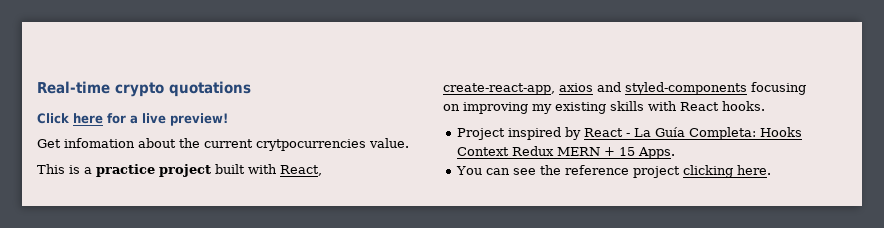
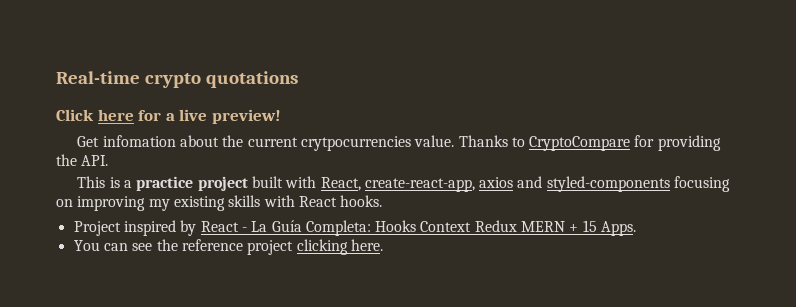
+ Thanks to CryptoCompare for providing the API.

